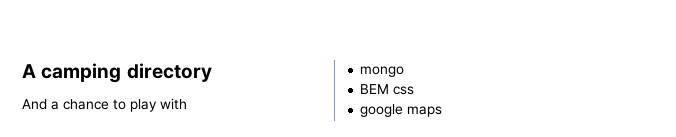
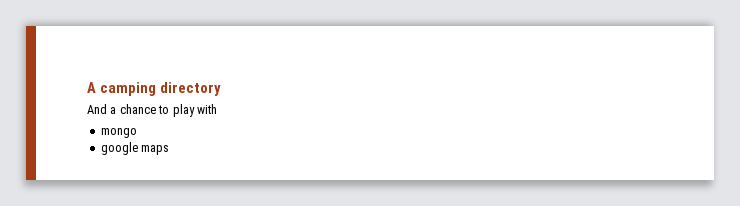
- BEM css

